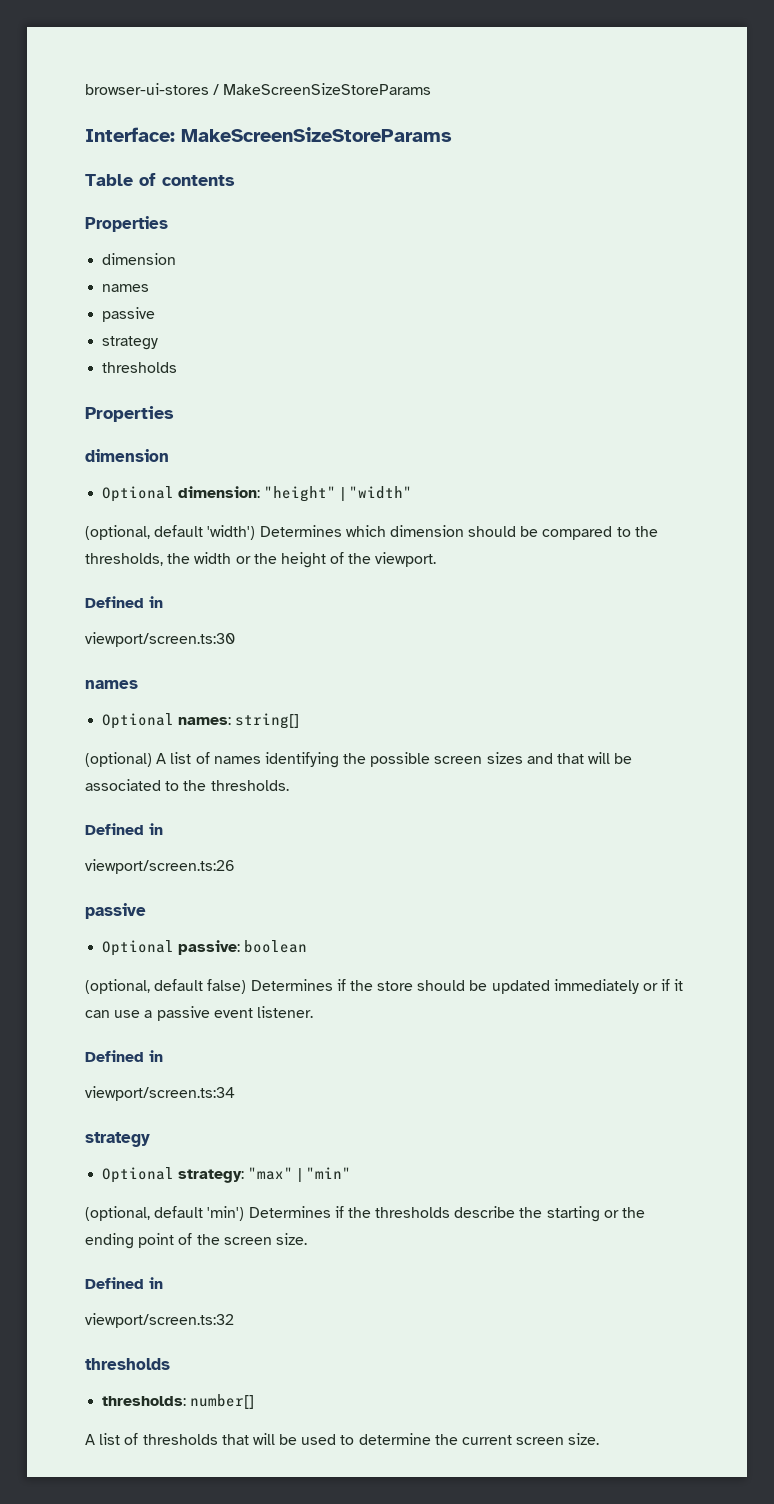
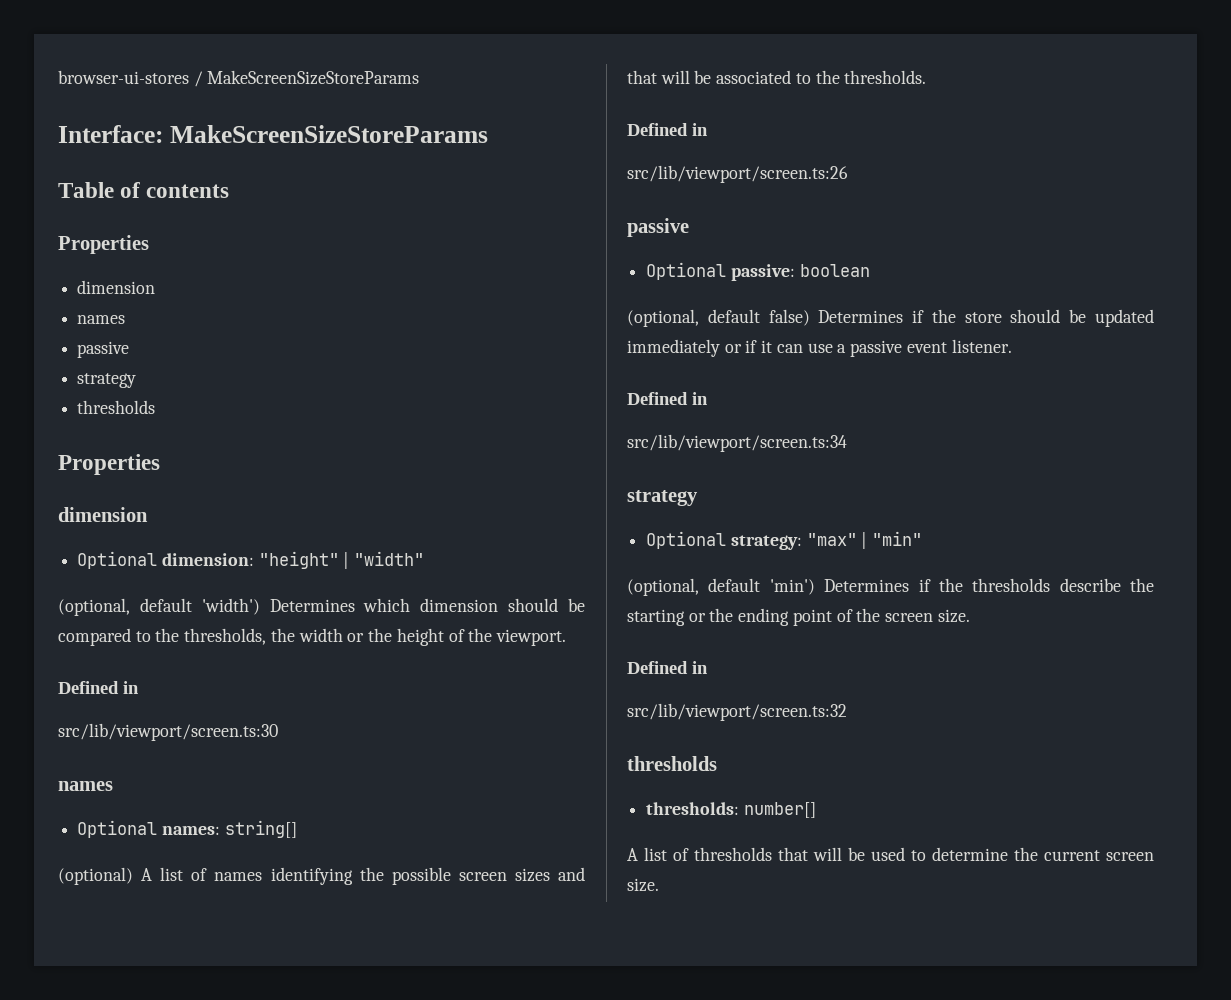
- viewport/screen.ts:30
+ src/lib/viewport/screen.ts:30
- viewport/screen.ts:26
+ src/lib/viewport/screen.ts:26
- viewport/screen.ts:34
+ src/lib/viewport/screen.ts:34
- viewport/screen.ts:32
+ src/lib/viewport/screen.ts:32

